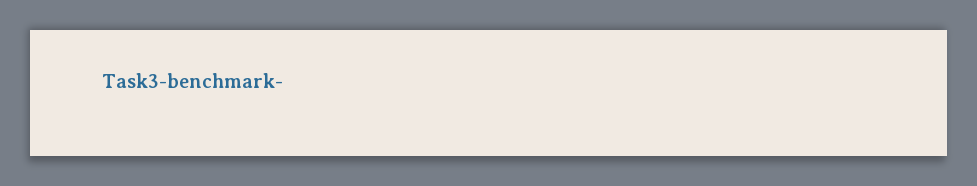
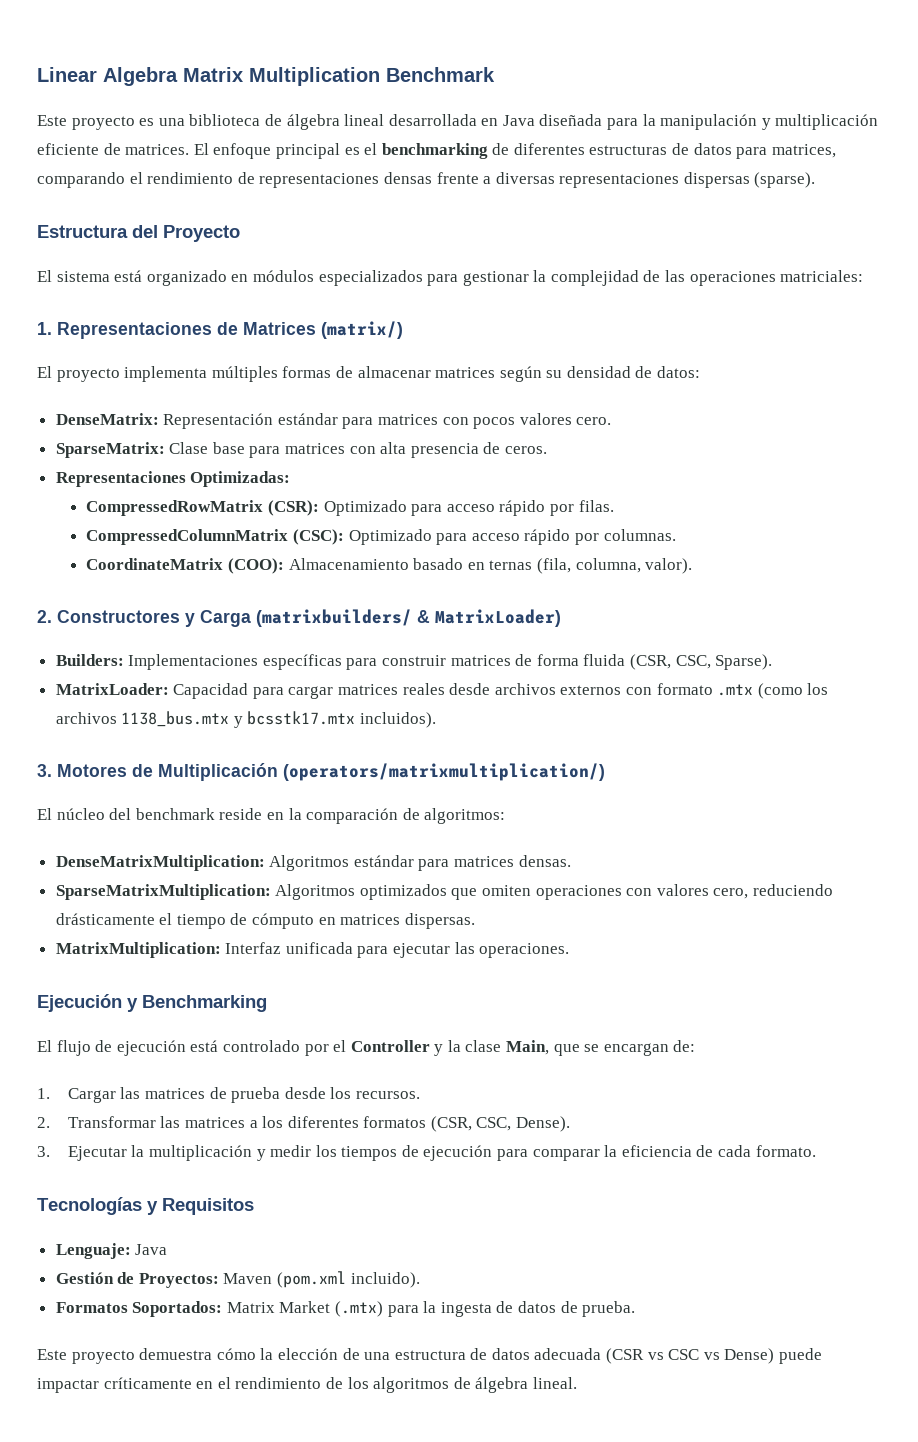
- Task3-benchmark-
+ Linear Algebra Matrix Multiplication Benchmark
+ Este proyecto es una biblioteca de álgebra lineal desarrollada en Java diseñada para la manipulación y multiplicación eficiente de matrices. El enfoque principal es el benchmarking de diferentes estructuras de datos para matrices, comparando el rendimiento de representaciones densas frente a diversas representaciones dispersas (sparse).
+ Estructura del Proyecto
+ El sistema está organizado en módulos especializados para gestionar la complejidad de las operaciones matriciales:
+ 1. Representaciones de Matrices (matrix/)
+ El proyecto implementa múltiples formas de almacenar matrices según su densidad de datos:
+ DenseMatrix: Representación estándar para matrices con pocos valores cero.
+ SparseMatrix: Clase base para matrices con alta presencia de ceros.
+ Representaciones Optimizadas:
+ CompressedRowMatrix (CSR): Optimizado para acceso rápido por filas.
+ CompressedColumnMatrix (CSC): Optimizado para acceso rápido por columnas.
+ CoordinateMatrix (COO): Almacenamiento basado en ternas (fila, columna, valor).
+ 2. Constructores y Carga (matrixbuilders/ & MatrixLoader)
+ Builders: Implementaciones específicas para construir matrices de forma fluida (CSR, CSC, Sparse).
+ MatrixLoader: Capacidad para cargar matrices reales desde archivos externos con formato .mtx (como los archivos 1138_bus.mtx y bcsstk17.mtx incluidos).
+ 3. Motores de Multiplicación (operators/matrixmultiplication/)
+ El núcleo del benchmark reside en la comparación de algoritmos:
+ DenseMatrixMultiplication: Algoritmos estándar para matrices densas.
+ SparseMatrixMultiplication: Algoritmos optimizados que omiten operaciones con valores cero, reduciendo drásticamente el tiempo de cómputo en matrices dispersas.
+ MatrixMultiplication: Interfaz unificada para ejecutar las operaciones.
+ Ejecución y Benchmarking
+ El flujo de ejecución está controlado por el Controller y la clase Main, que se encargan de:
+ 1. Cargar las matrices de prueba desde los recursos.
+ 2. Transformar las matrices a los diferentes formatos (CSR, CSC, Dense).
+ 3. Ejecutar la multiplicación y medir los tiempos de ejecución para comparar la eficiencia de cada formato.
+ Tecnologías y Requisitos
+ Lenguaje: Java
+ Gestión de Proyectos: Maven (pom.xml incluido).
+ Formatos Soportados: Matrix Market (.mtx) para la ingesta de datos de prueba.
+ Este proyecto demuestra cómo la elección de una estructura de datos adecuada (CSR vs CSC vs Dense) puede impactar críticamente en el rendimiento de los algoritmos de álgebra lineal.

